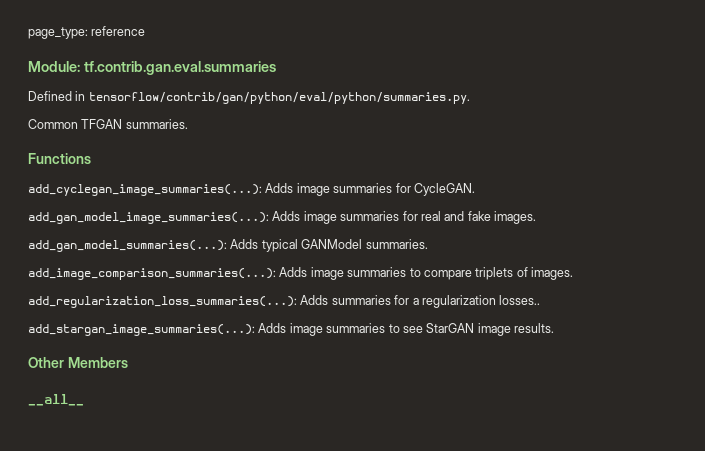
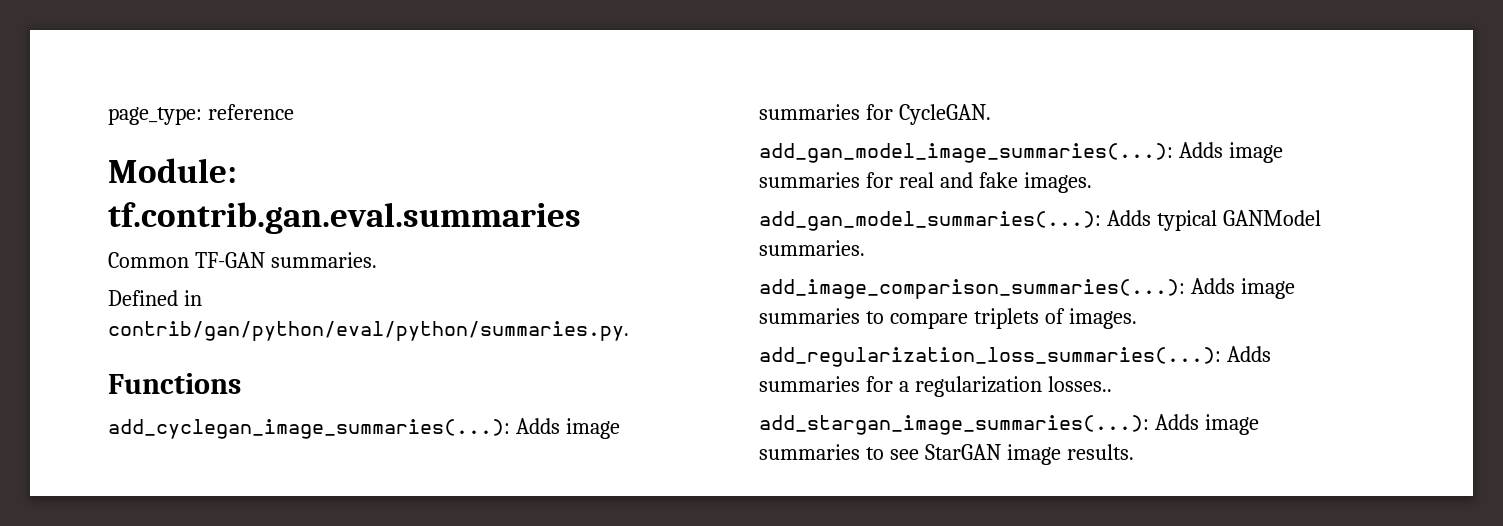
+ Common TF-GAN summaries.
- Defined in tensorflow/contrib/gan/python/eval/python/summaries.py.
- Common TFGAN summaries.
+ Defined in contrib/gan/python/eval/python/summaries.py.
- Other Members
- __all__

